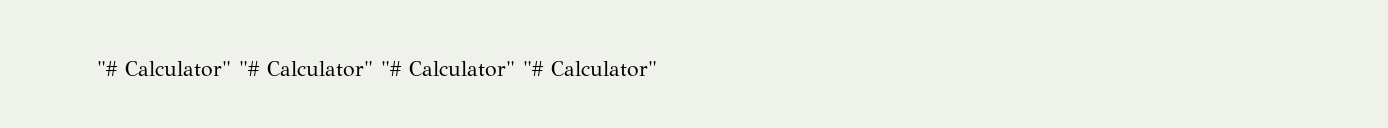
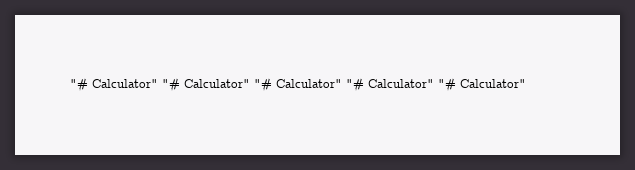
- "# Calculator" "# Calculator" "# Calculator" "# Calculator"
+ "# Calculator" "# Calculator" "# Calculator" "# Calculator" "# Calculator"

